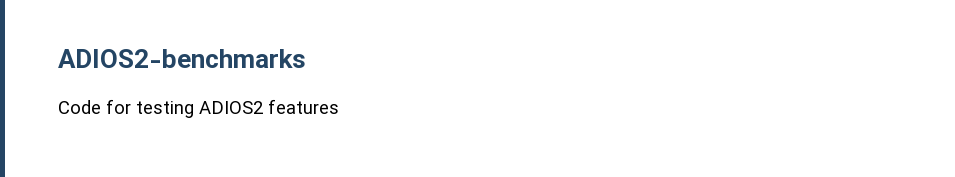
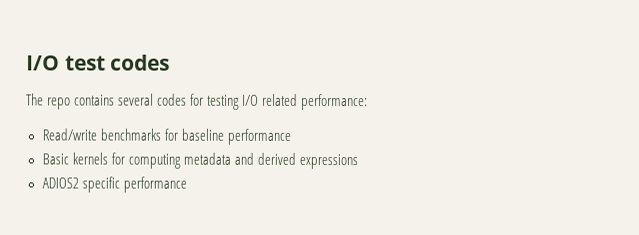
- ADIOS2-benchmarks
- Code for testing ADIOS2 features
+ I/O test codes
+ The repo contains several codes for testing I/O related performance:
+ Read/write benchmarks for baseline performance
+ Basic kernels for computing metadata and derived expressions
+ ADIOS2 specific performance

